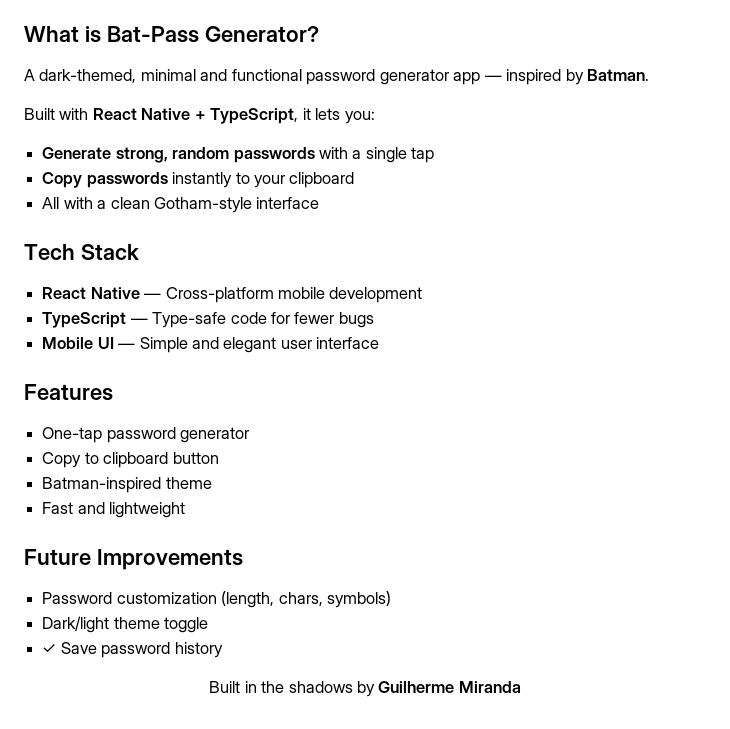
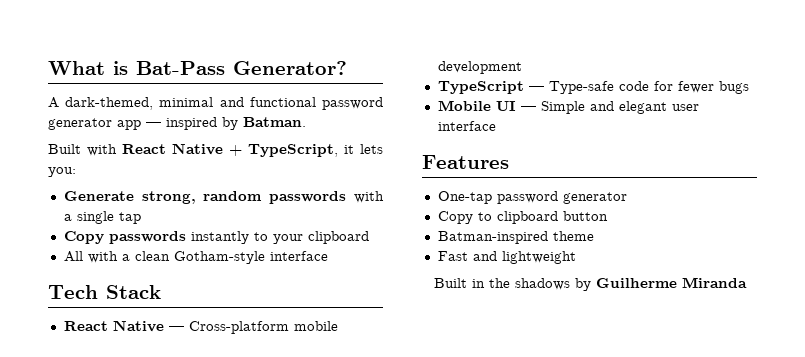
- Future Improvements
- Password customization (length, chars, symbols)
- Dark/light theme toggle
- ✓ Save password history

